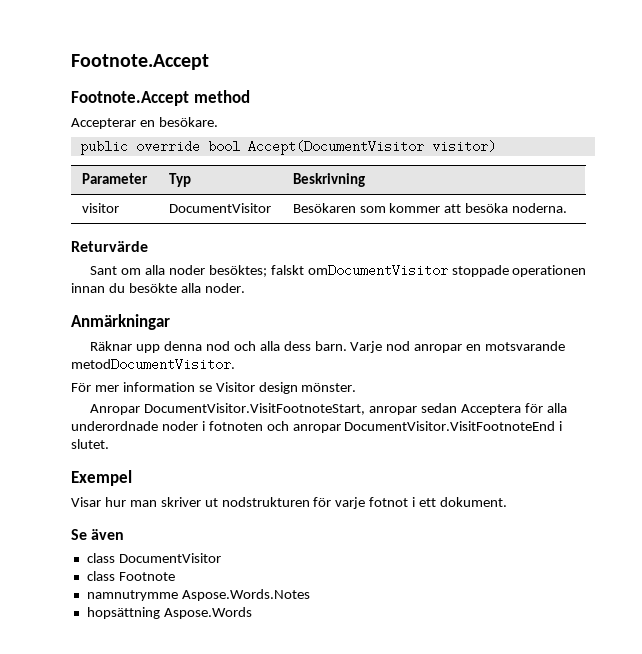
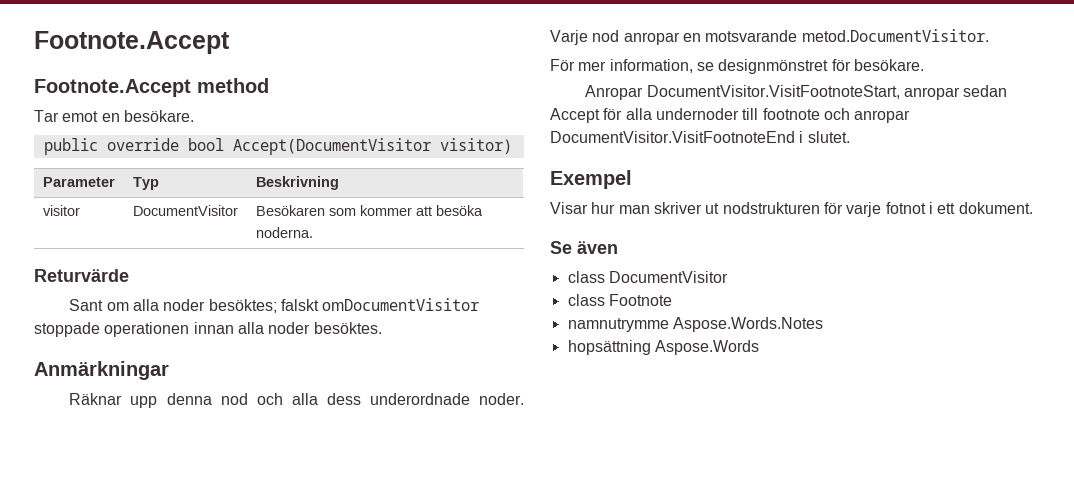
- Accepterar en besökare.
+ Tar emot en besökare.
- Sant om alla noder besöktes; falskt omDocumentVisitor stoppade operationen innan du besökte alla noder.
+ Sant om alla noder besöktes; falskt omDocumentVisitor stoppade operationen innan alla noder besöktes.
- Räknar upp denna nod och alla dess barn.
+ Räknar upp denna nod och alla dess underordnade noder.
- Varje nod anropar en motsvarande metodDocumentVisitor.
+ Varje nod anropar en motsvarande metod.DocumentVisitor.
- För mer information se Visitor design mönster.
+ För mer information, se designmönstret för besökare.
- Anropar DocumentVisitor.VisitFootnoteStart, anropar sedan Acceptera för alla underordnade noder i fotnoten och anropar DocumentVisitor.VisitFootnoteEnd i slutet.
+ Anropar DocumentVisitor.VisitFootnoteStart, anropar sedan Accept för alla undernoder till footnote och anropar DocumentVisitor.VisitFootnoteEnd i slutet.

